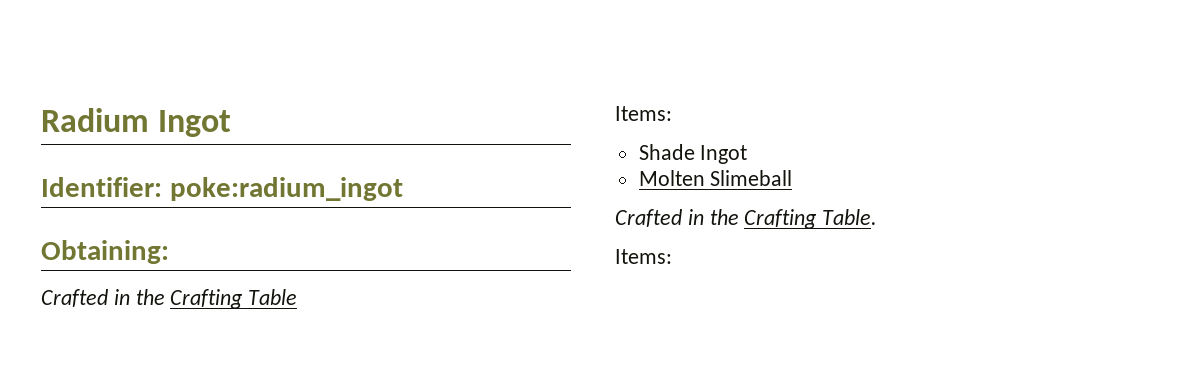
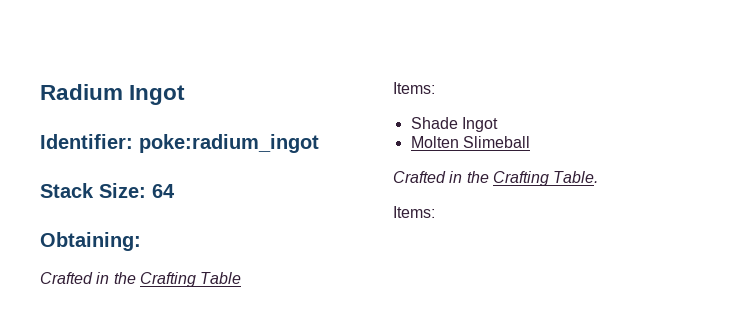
+ Stack Size: 64

